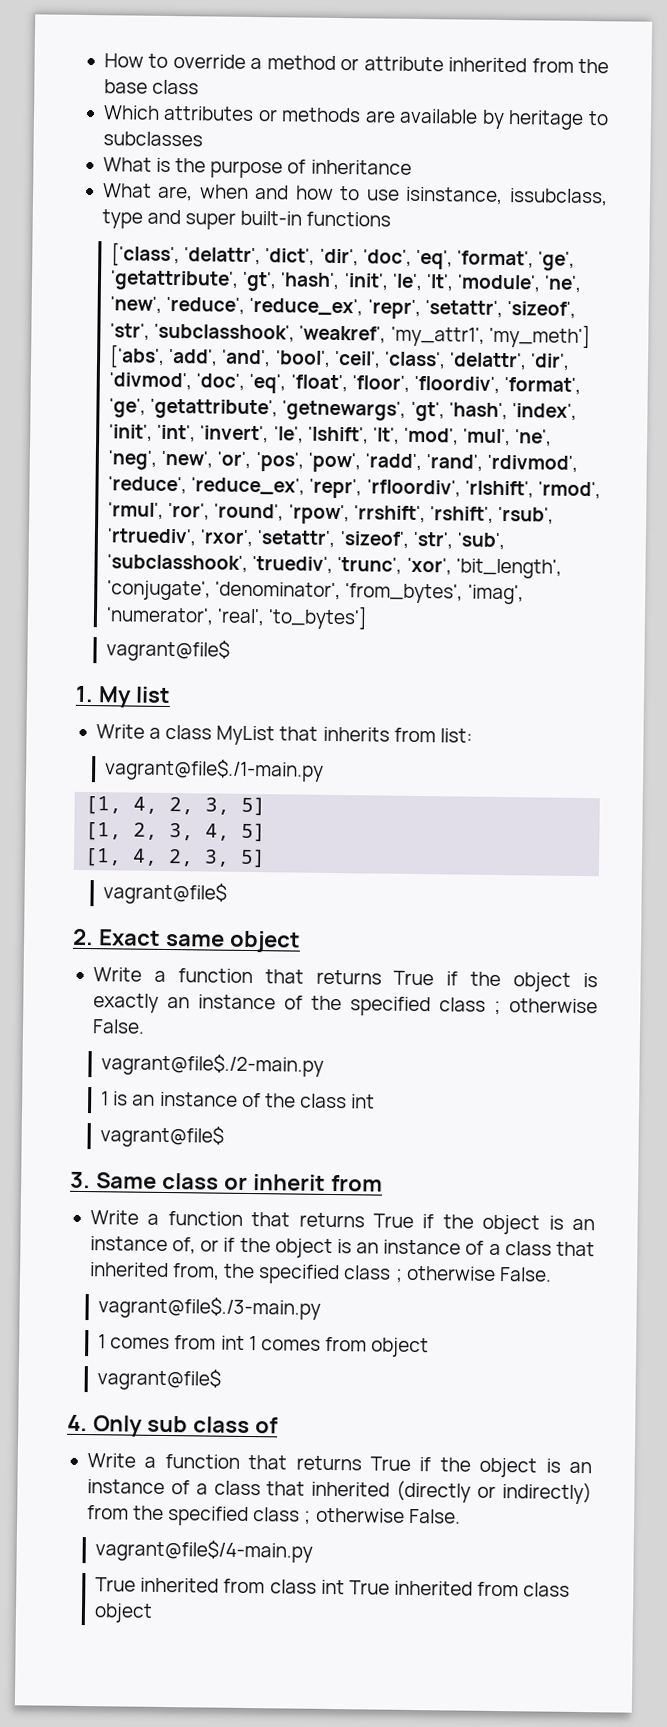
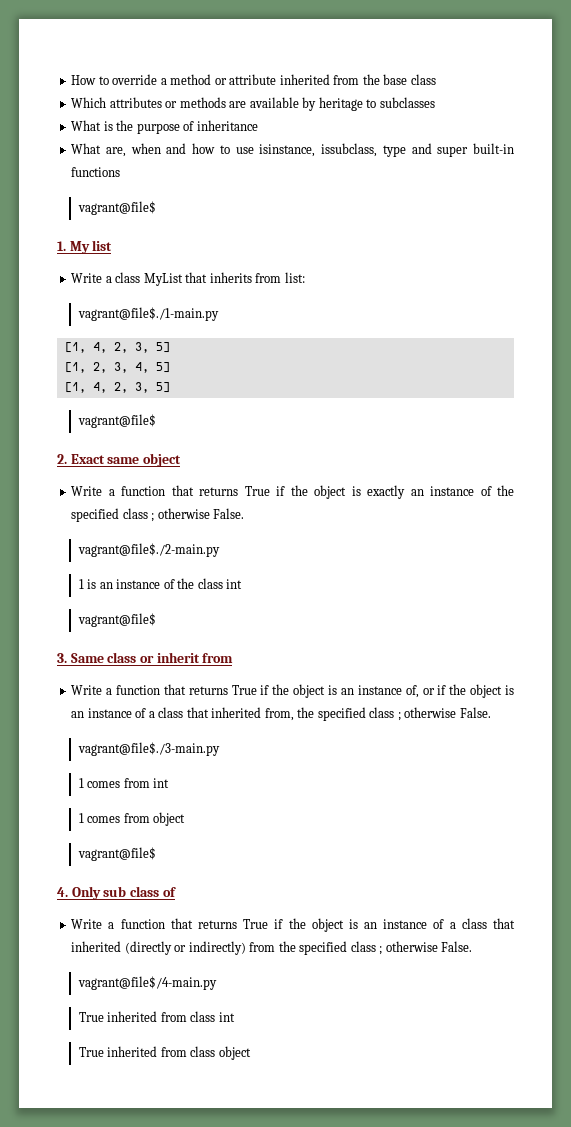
- ['class', 'delattr', 'dict', 'dir', 'doc', 'eq', 'format', 'ge', 'getattribute', 'gt', 'hash', 'init', 'le', 'lt', 'module', 'ne', 'new', 'reduce', 'reduce_ex', 'repr', 'setattr', 'sizeof', 'str', 'subclasshook', 'weakref', 'my_attr1', 'my_meth'] ['abs', 'add', 'and', 'bool', 'ceil', 'class', 'delattr', 'dir', 'divmod', 'doc', 'eq', 'float', 'floor', 'floordiv', 'format', 'ge', 'getattribute', 'getnewargs', 'gt', 'hash', 'index', 'init', 'int', 'invert', 'le', 'lshift', 'lt', 'mod', 'mul', 'ne', 'neg', 'new', 'or', 'pos', 'pow', 'radd', 'rand', 'rdivmod', 'reduce', 'reduce_ex', 'repr', 'rfloordiv', 'rlshift', 'rmod', 'rmul', 'ror', 'round', 'rpow', 'rrshift', 'rshift', 'rsub', 'rtruediv', 'rxor', 'setattr', 'sizeof', 'str', 'sub', 'subclasshook', 'truediv', 'trunc', 'xor', 'bit_length', 'conjugate', 'denominator', 'from_bytes', 'imag', 'numerator', 'real', 'to_bytes']
- 1 comes from int 1 comes from object
+ 1 comes from int
+ 1 comes from object
- True inherited from class int True inherited from class object
+ True inherited from class int
+ True inherited from class object

